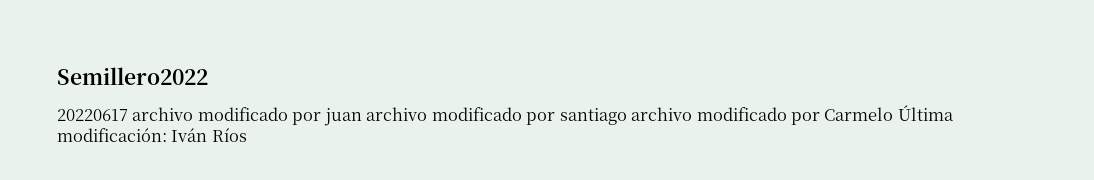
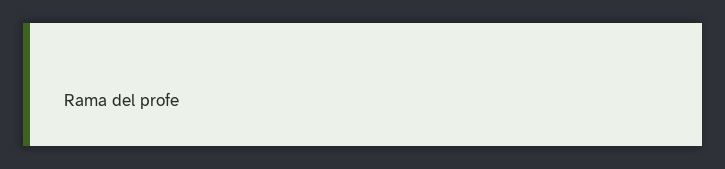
- Semillero2022
- 20220617 archivo modificado por juan archivo modificado por santiago archivo modificado por Carmelo Última modificación: Iván Ríos
+ Rama del profe

